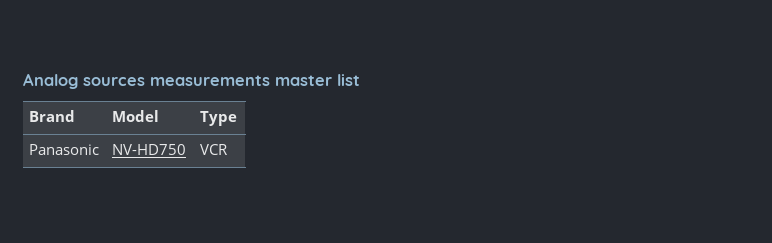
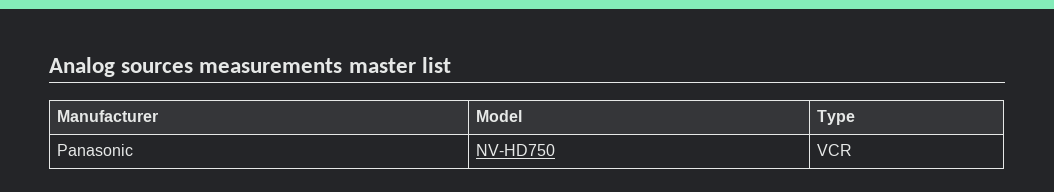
- Brand | Model | Type
+ Manufacturer | Model | Type

